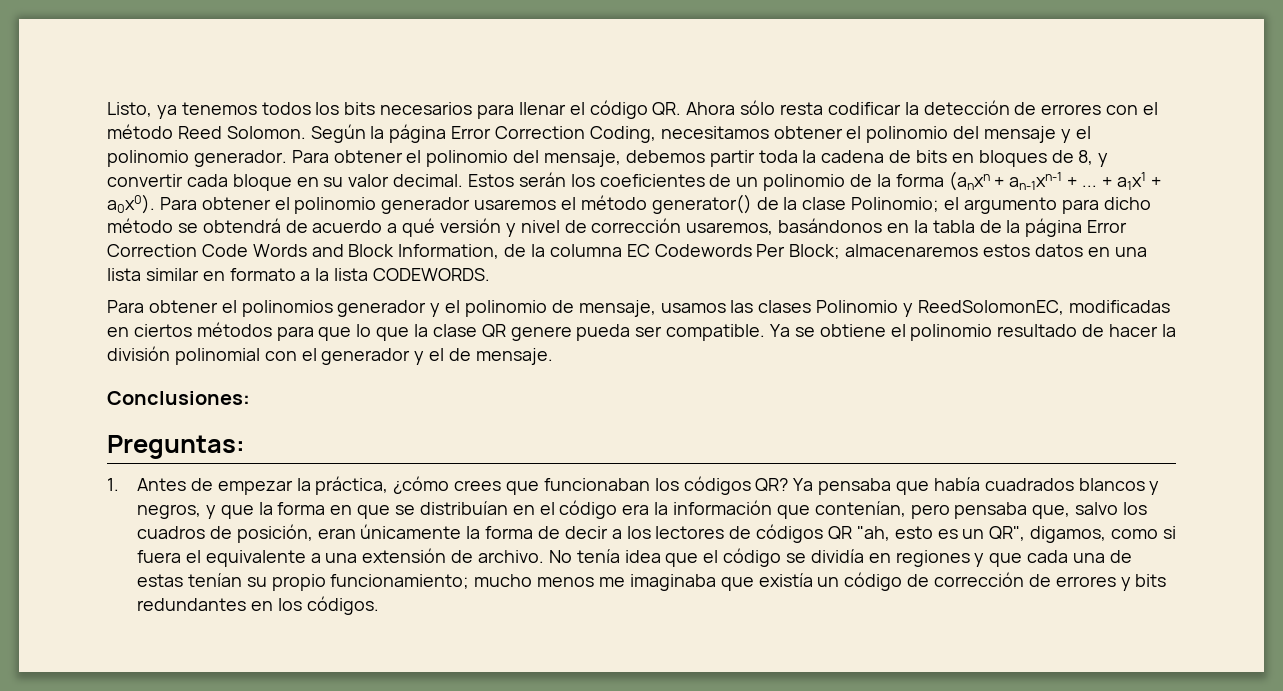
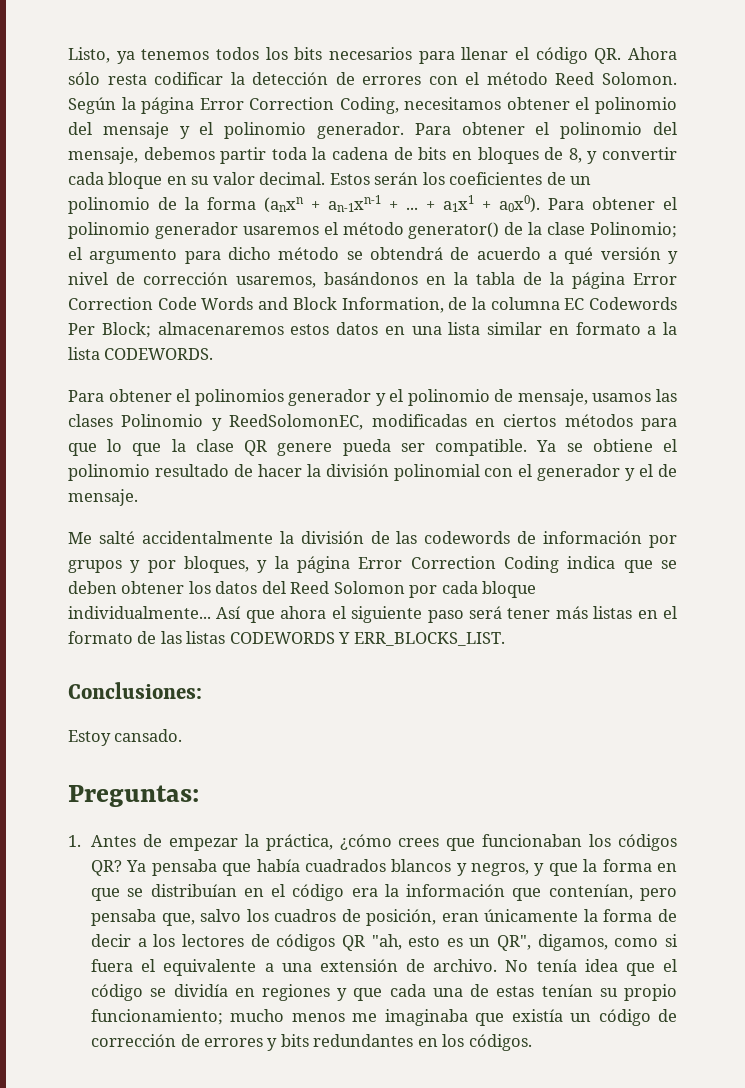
+ Me salté accidentalmente la división de las codewords de información por grupos y por bloques, y la página Error Correction Coding indica que se deben obtener los datos del Reed Solomon por cada bloque individualmente... Así que ahora el siguiente paso será tener más listas en el formato de las listas CODEWORDS Y ERR_BLOCKS_LIST.
+ Estoy cansado.

